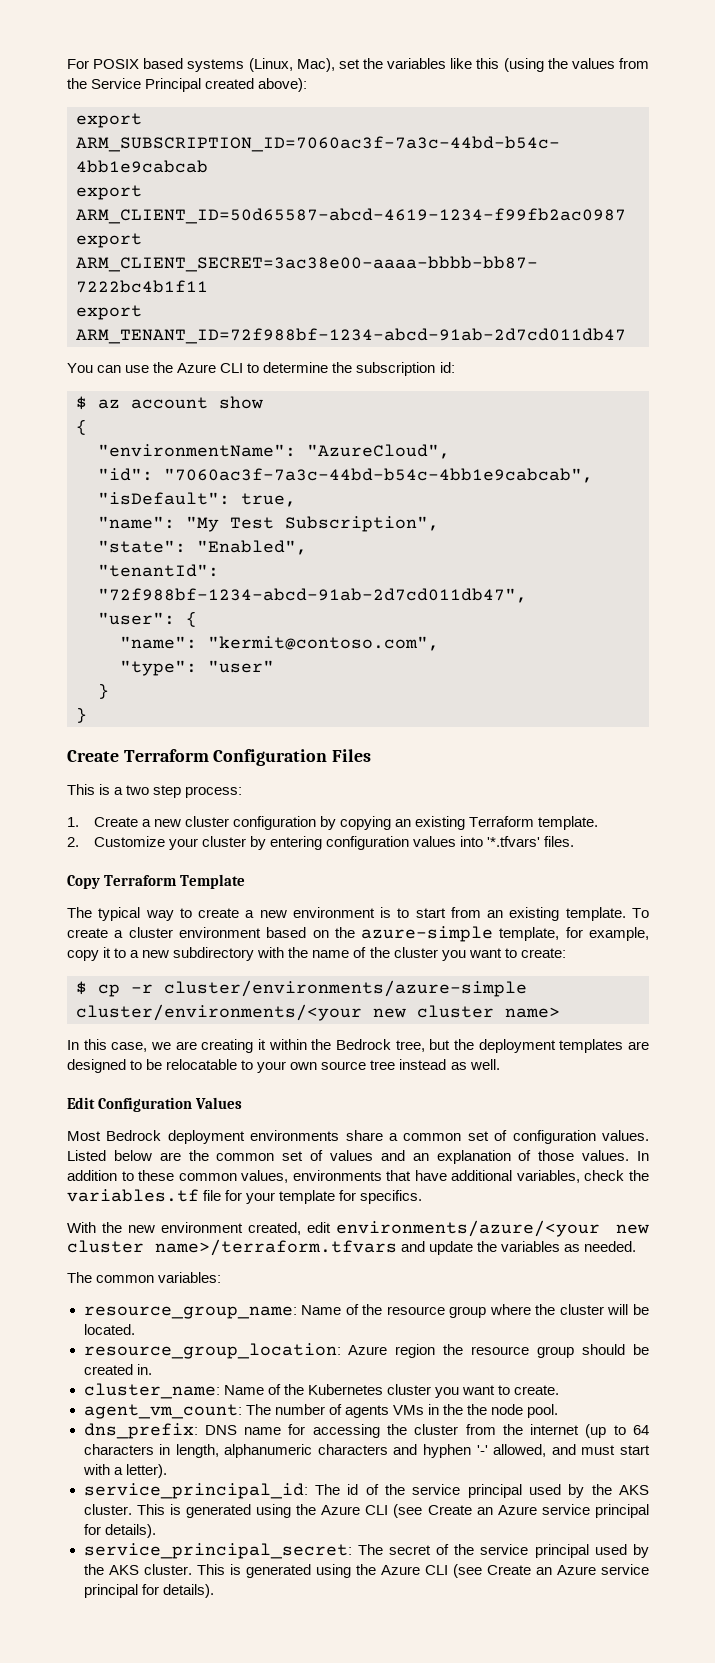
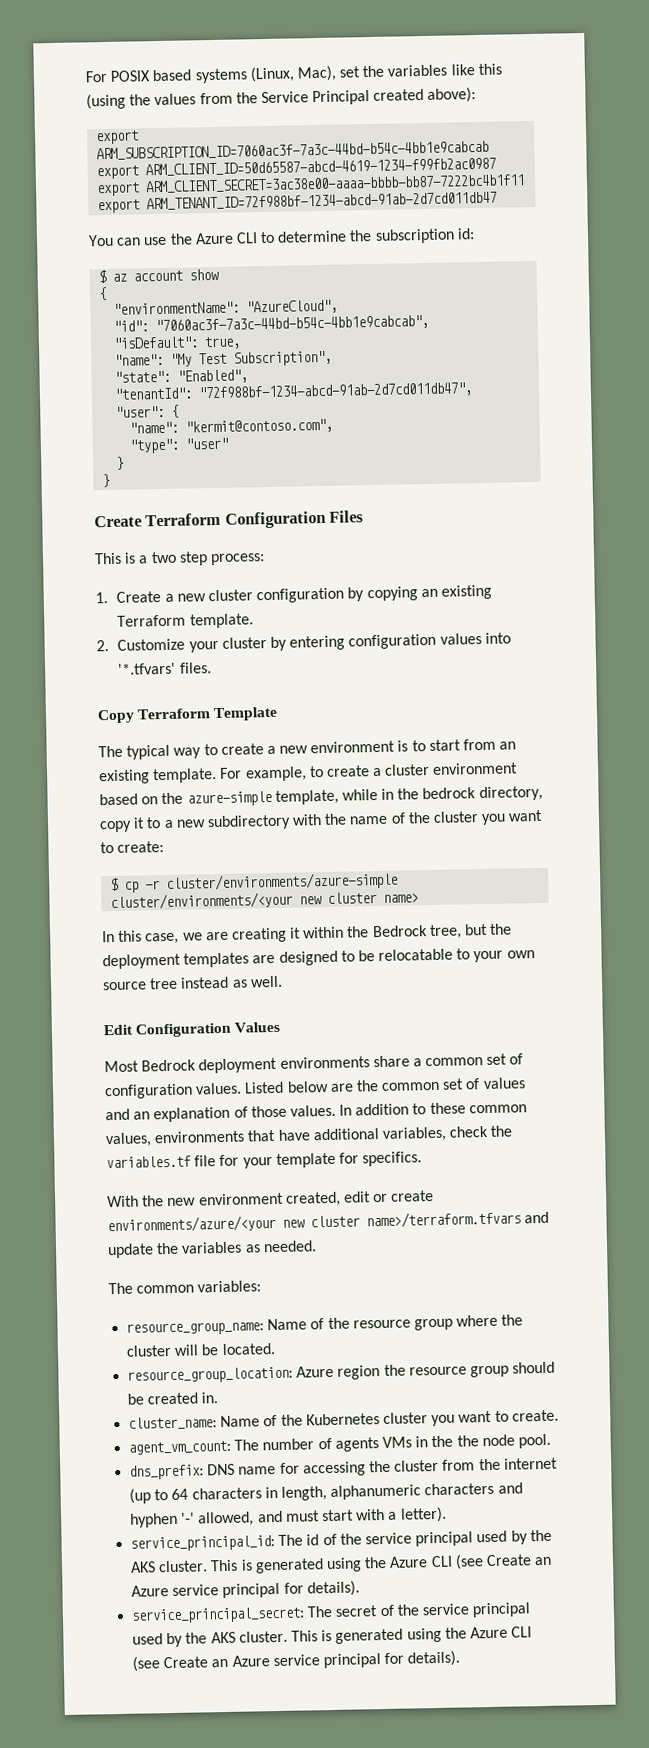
- To create a cluster environment based on the azure-simple template, for example, copy it to a new subdirectory with the name of the cluster you want to create:
+ For example, to create a cluster environment based on the azure-simple template, while in the bedrock directory, copy it to a new subdirectory with the name of the cluster you want to create:
- With the new environment created, edit environments/azure/<your new cluster name>/terraform.tfvars and update the variables as needed.
+ With the new environment created, edit or create environments/azure/<your new cluster name>/terraform.tfvars and update the variables as needed.

